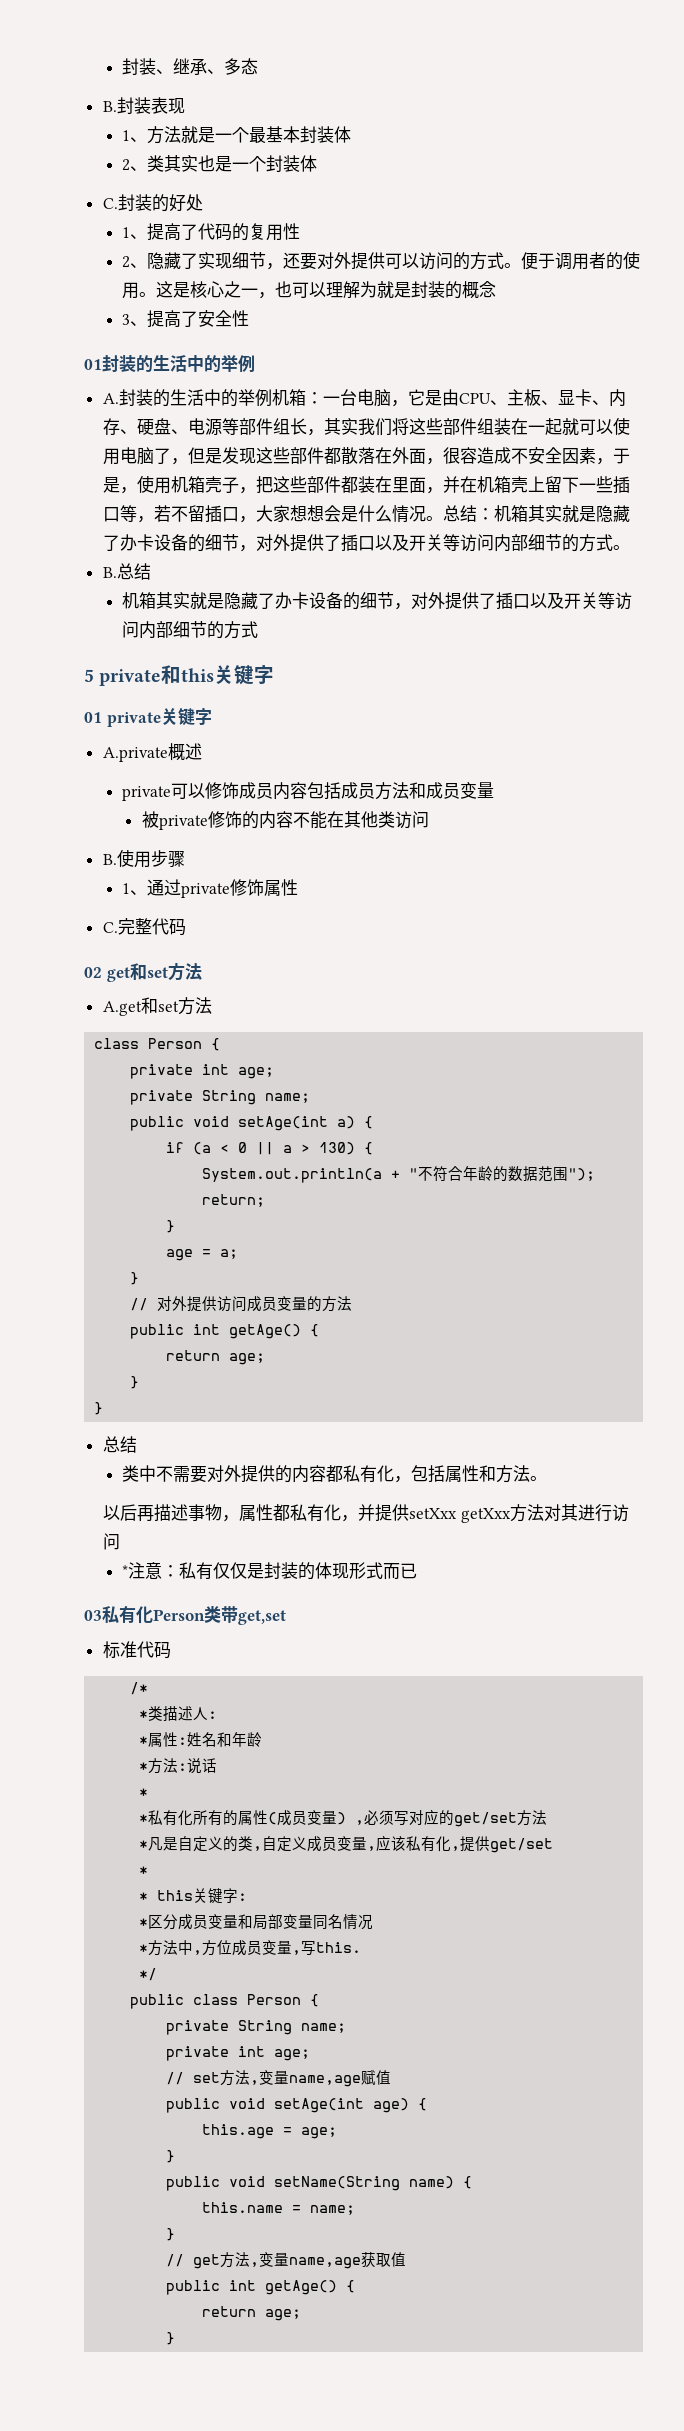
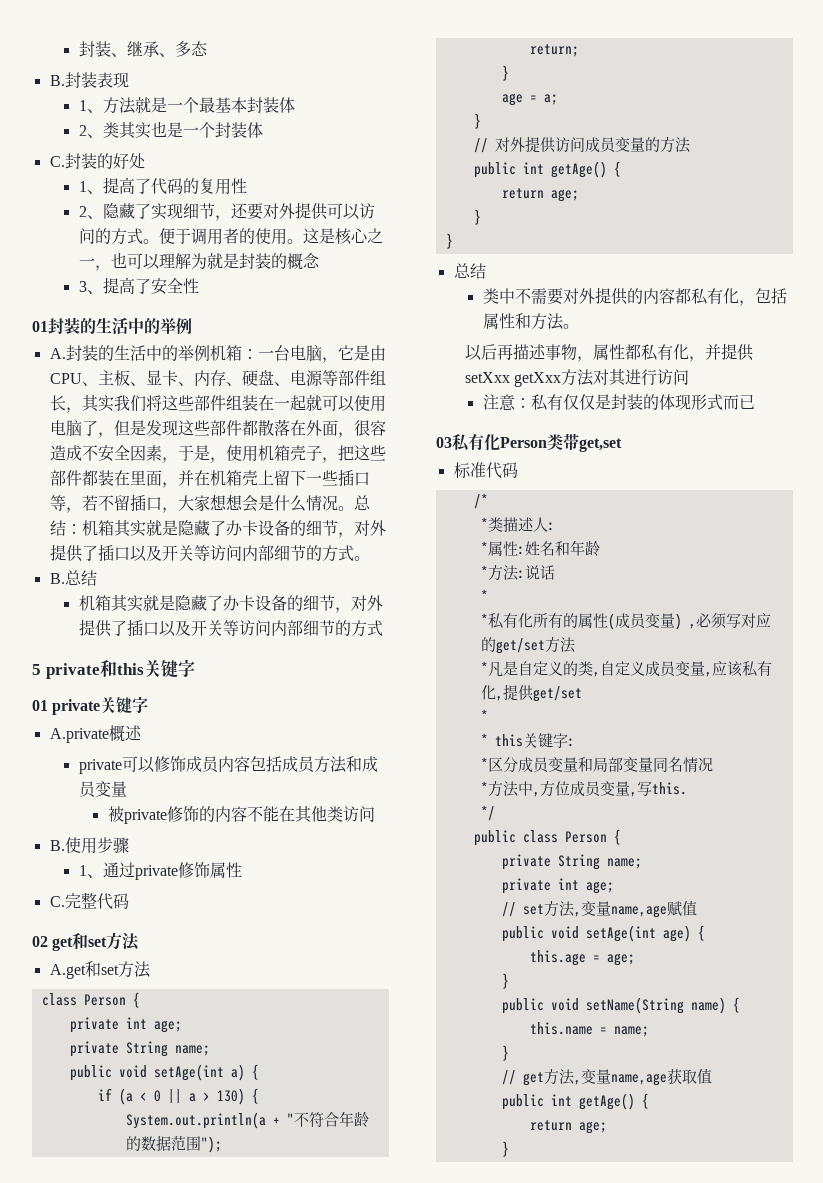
- *注意：私有仅仅是封装的体现形式而已
+ 注意：私有仅仅是封装的体现形式而已

